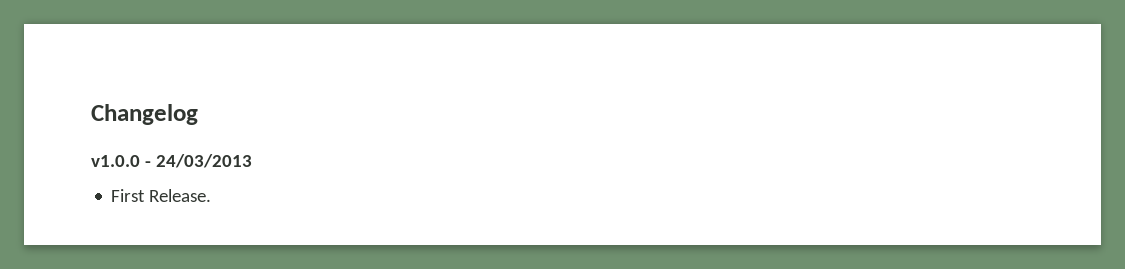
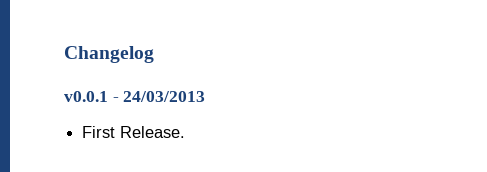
- v1.0.0 - 24/03/2013
+ v0.0.1 - 24/03/2013

